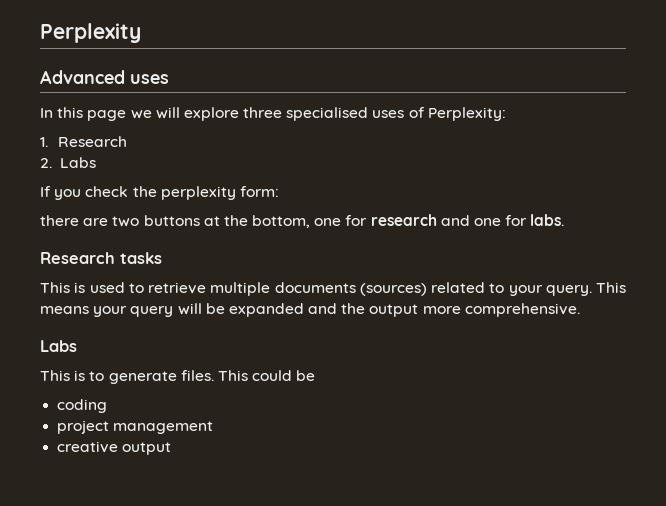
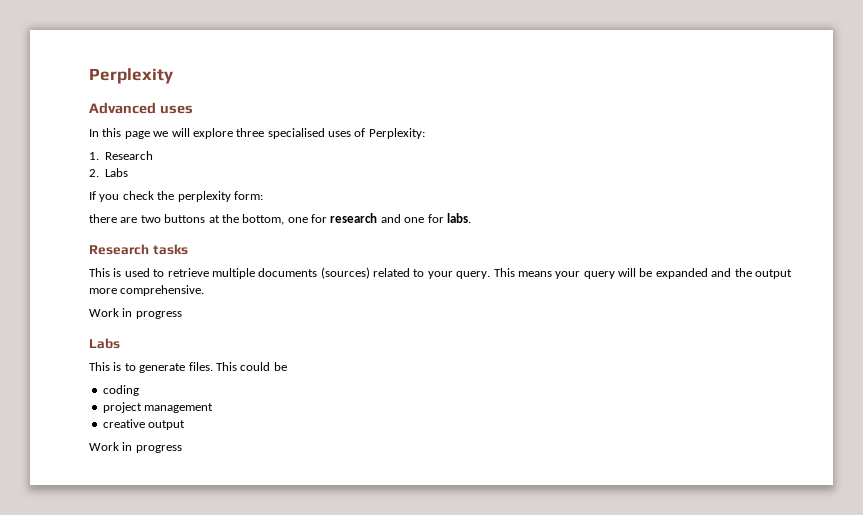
  This means your query will be expanded and the output more comprehensive.
+ Work in progress
  creative output
+ Work in progress

